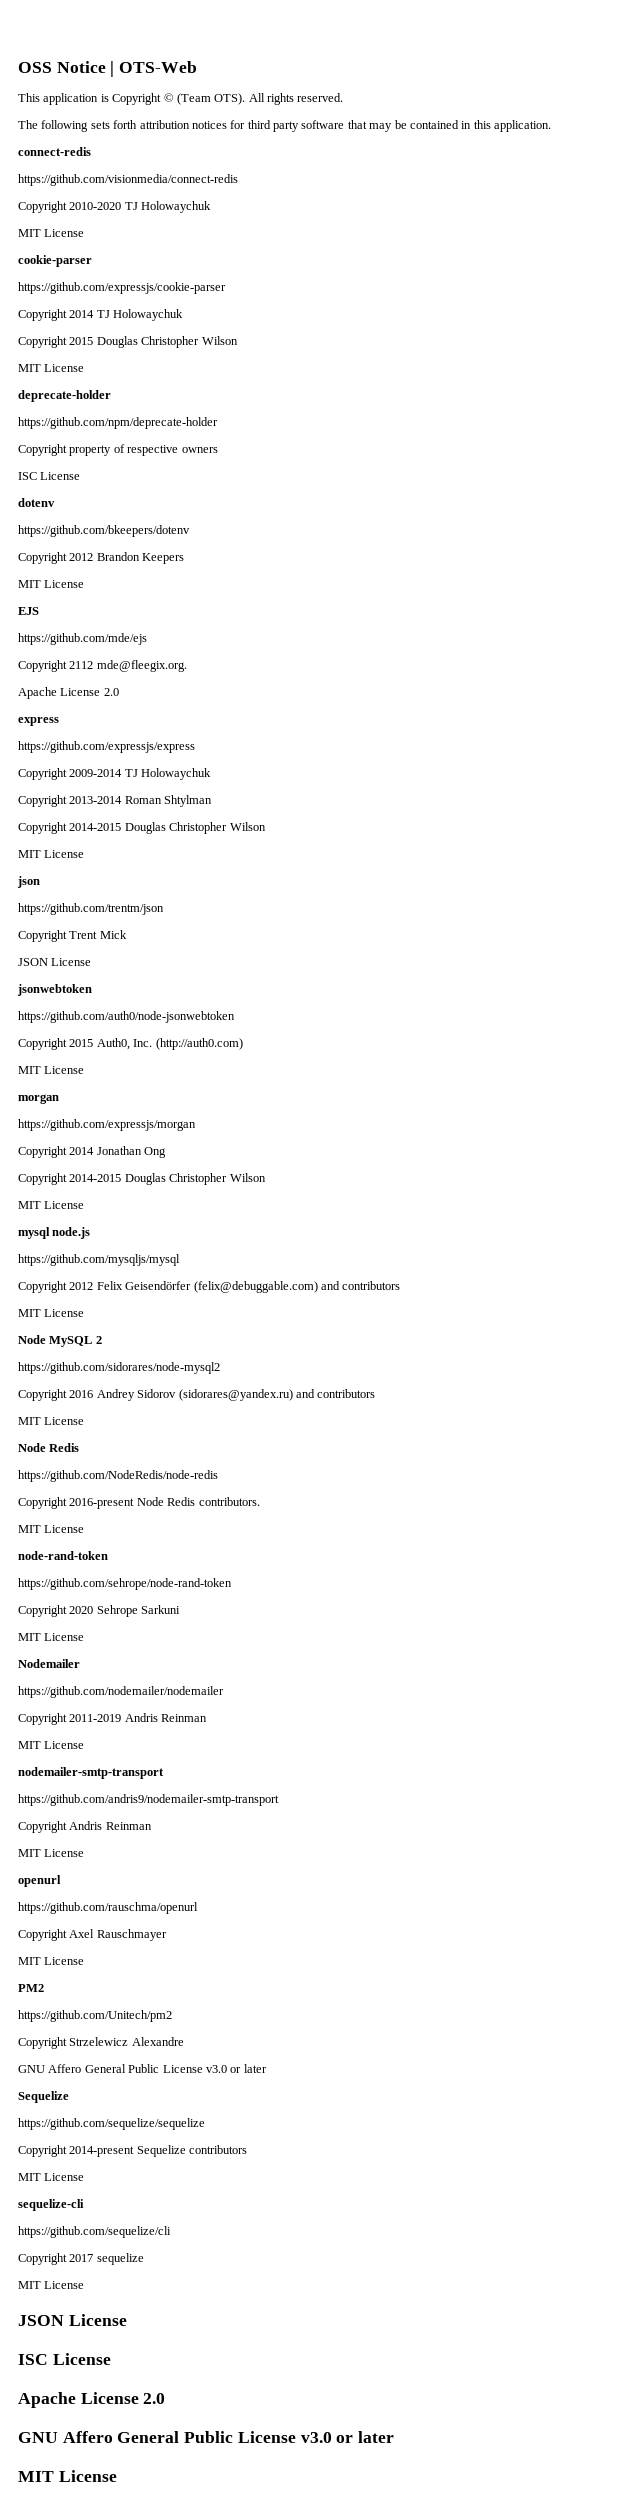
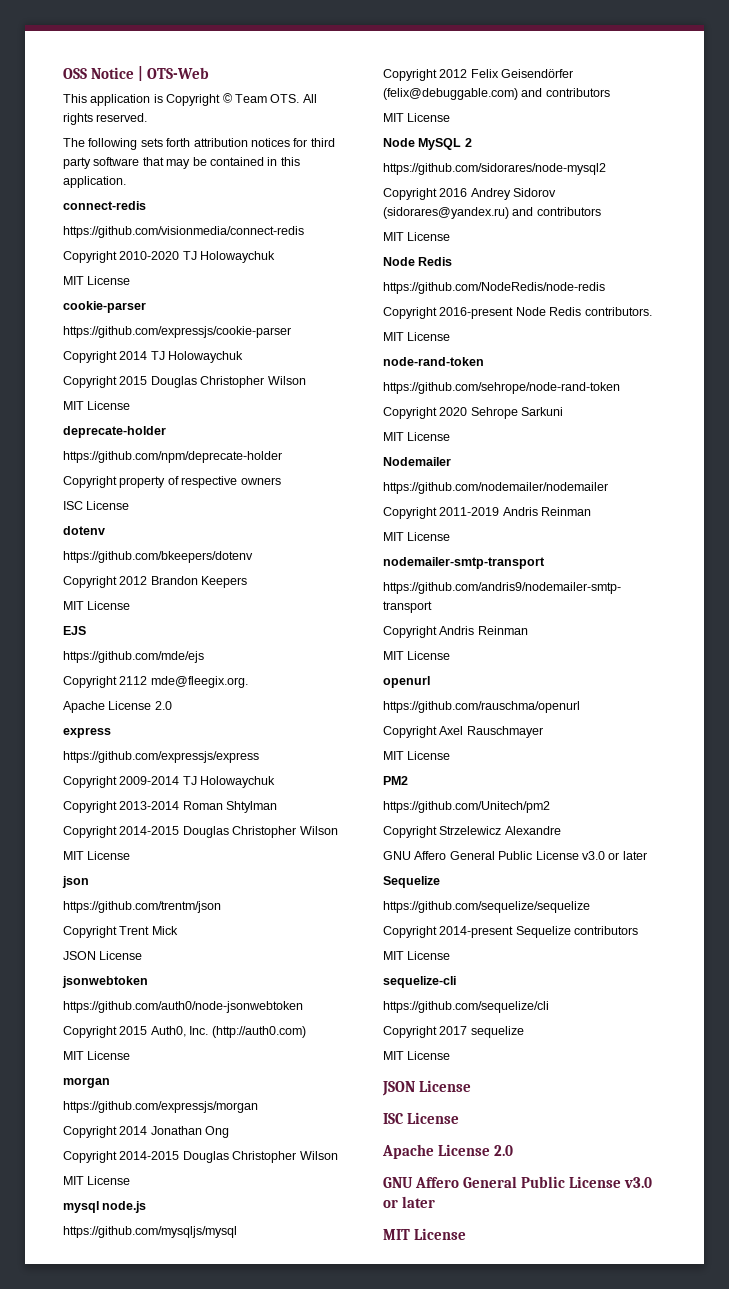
- This application is Copyright © (Team OTS). All rights reserved.
+ This application is Copyright © Team OTS. All rights reserved.

